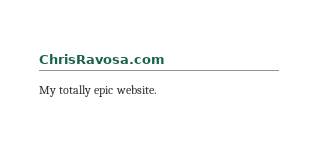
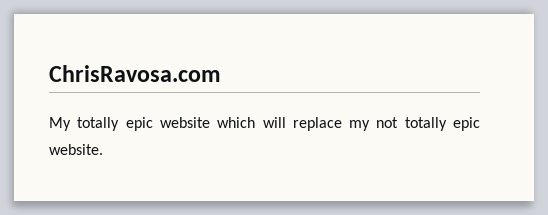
- My totally epic website.
+ My totally epic website which will replace my not totally epic website.

